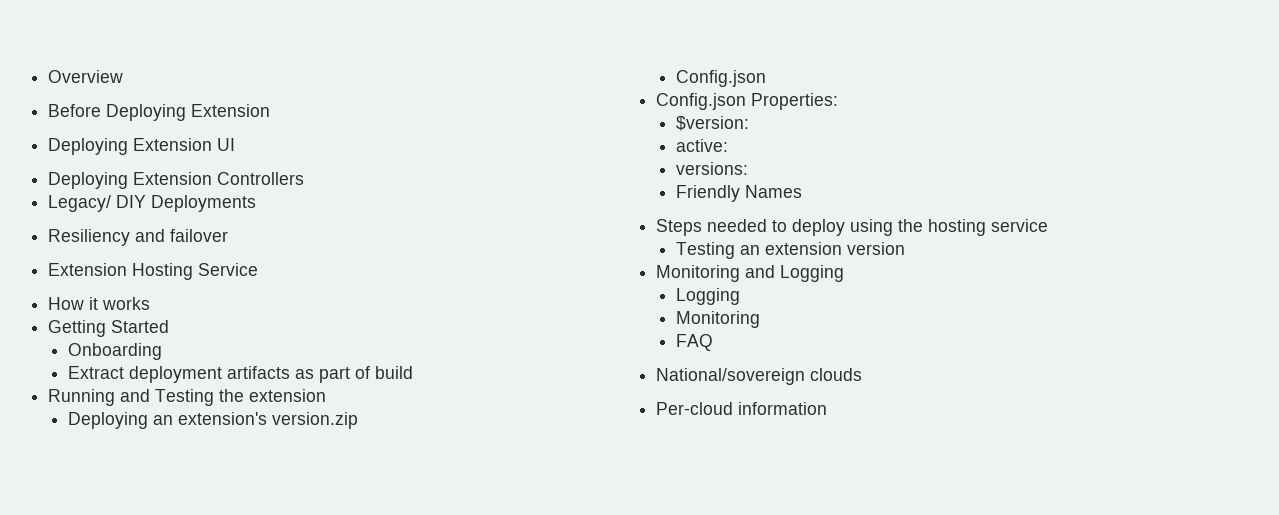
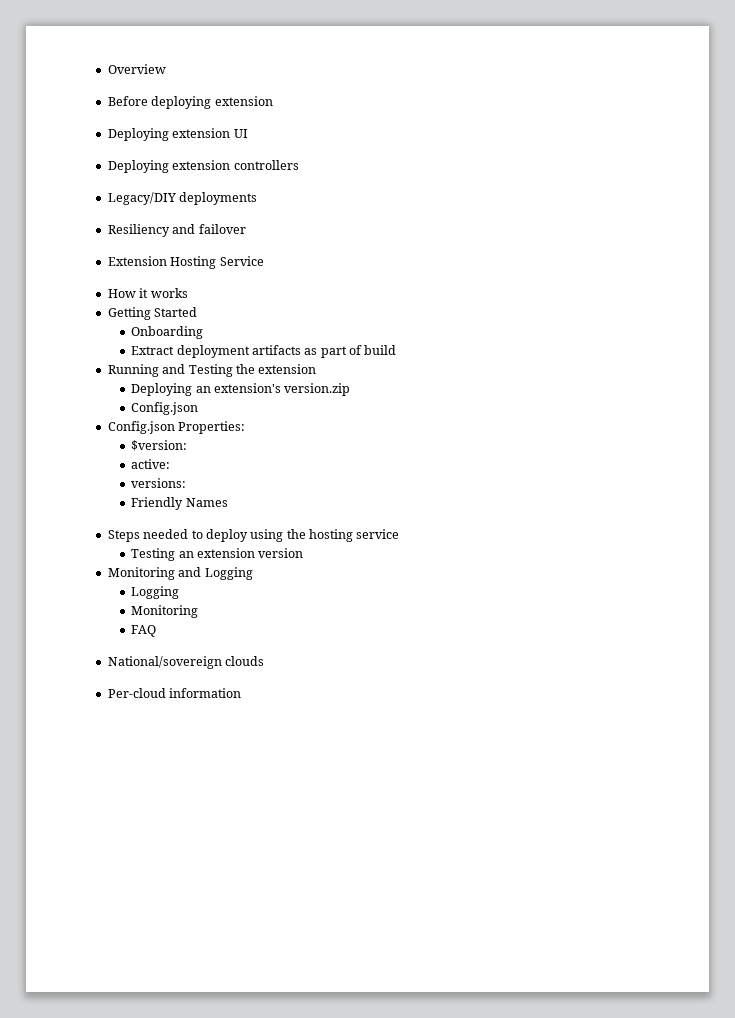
- Before Deploying Extension
- Deploying Extension UI
+ Before deploying extension
+ Deploying extension UI
- Deploying Extension Controllers
- Legacy/ DIY Deployments
+ Deploying extension controllers
+ Legacy/DIY deployments

